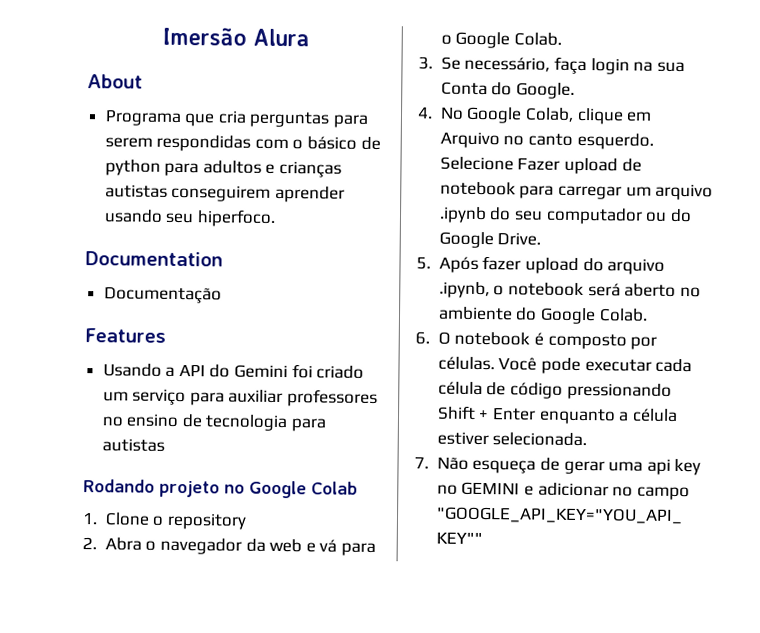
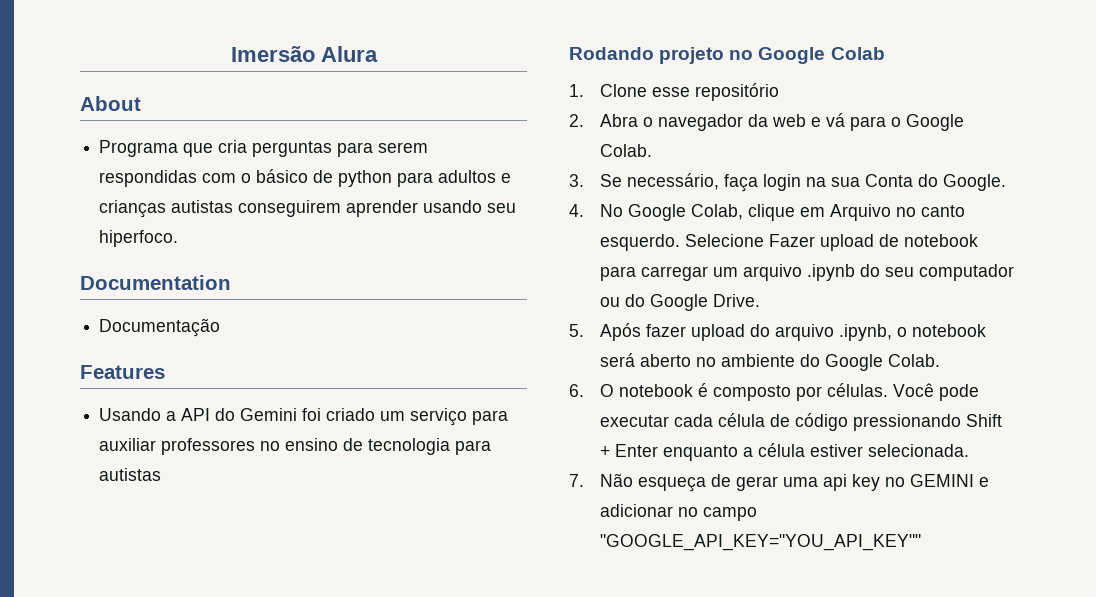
- 1. Clone o repository
+ 1. Clone esse repositório

